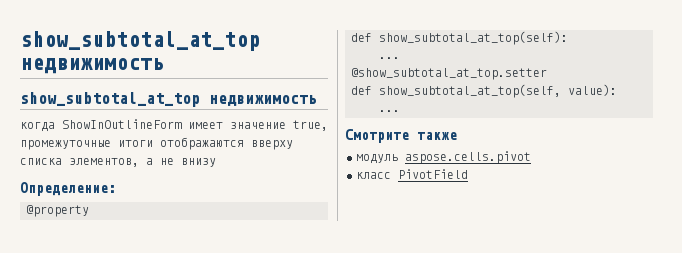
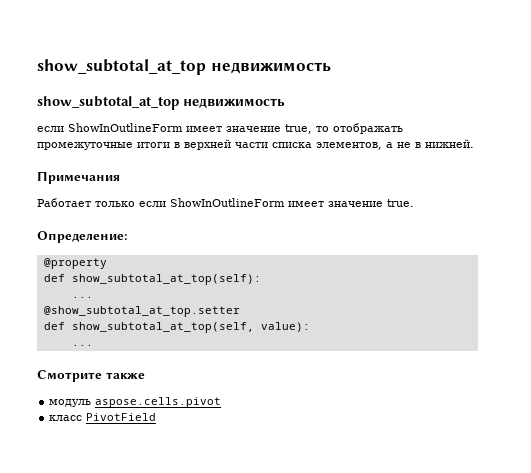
- когда ShowInOutlineForm имеет значение true, промежуточные итоги отображаются вверху списка элементов, а не внизу
+ если ShowInOutlineForm имеет значение true, то отображать промежуточные итоги в верхней части списка элементов, а не в нижней.
+ Примечания
+ Работает только если ShowInOutlineForm имеет значение true.

